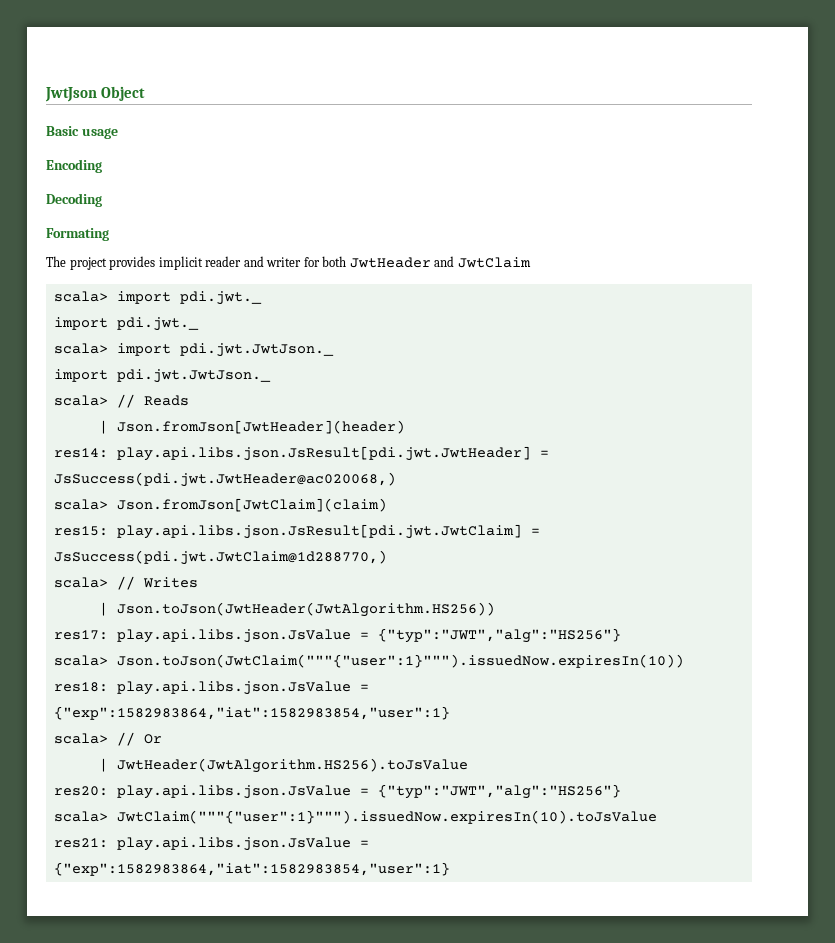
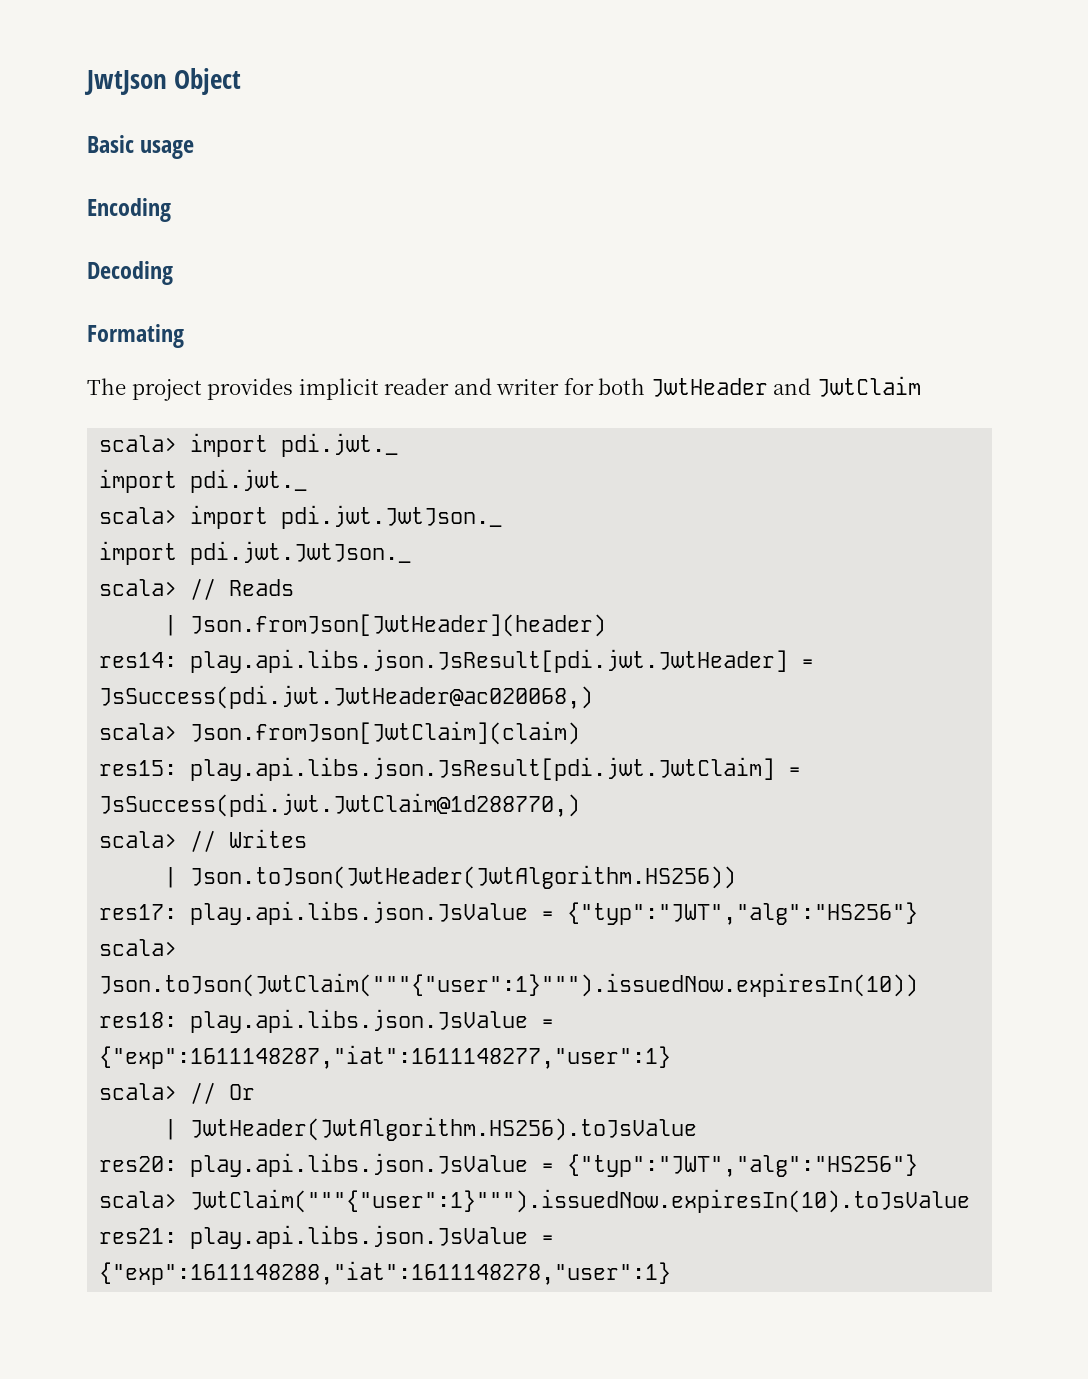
- res18: play.api.libs.json.JsValue = {"exp":1582983864,"iat":1582983854,"user":1}
+ res18: play.api.libs.json.JsValue = {"exp":1611148287,"iat":1611148277,"user":1}
- res21: play.api.libs.json.JsValue = {"exp":1582983864,"iat":1582983854,"user":1}
+ res21: play.api.libs.json.JsValue = {"exp":1611148288,"iat":1611148278,"user":1}

